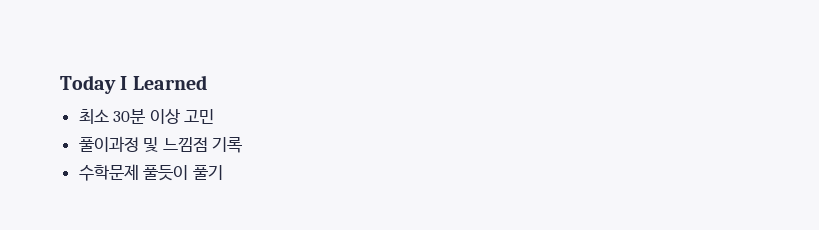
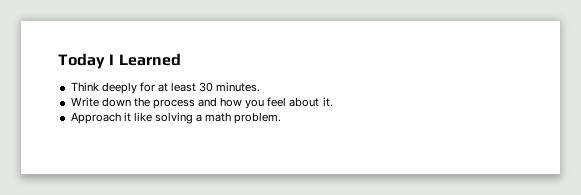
- 최소 30분 이상 고민
- 풀이과정 및 느낌점 기록
- 수학문제 풀듯이 풀기
+ Think deeply for at least 30 minutes.
+ Write down the process and how you feel about it.
+ Approach it like solving a math problem.

